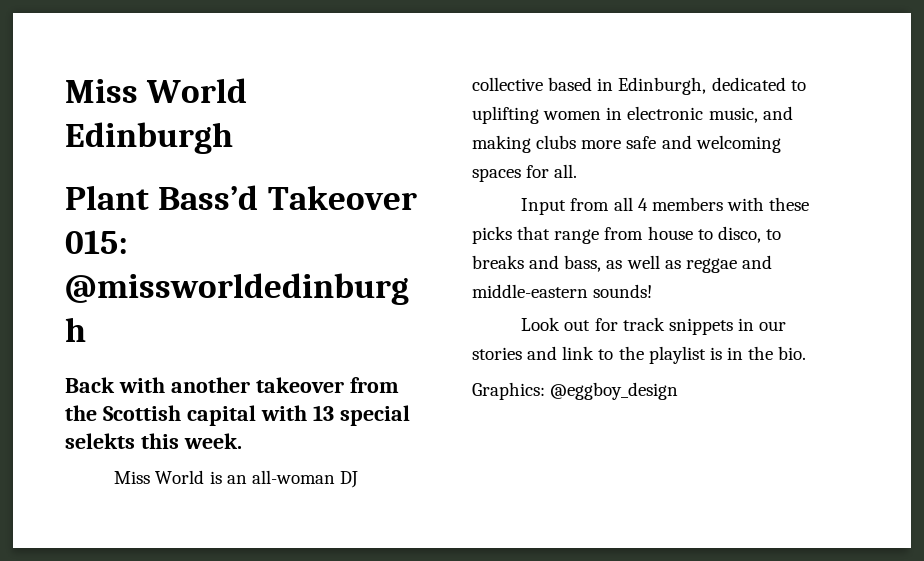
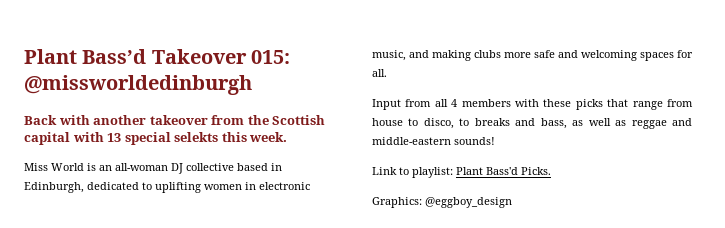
- Miss World Edinburgh
- Look out for track snippets in our stories and link to the playlist is in the bio.
+ Link to playlist: Plant Bass'd Picks.

